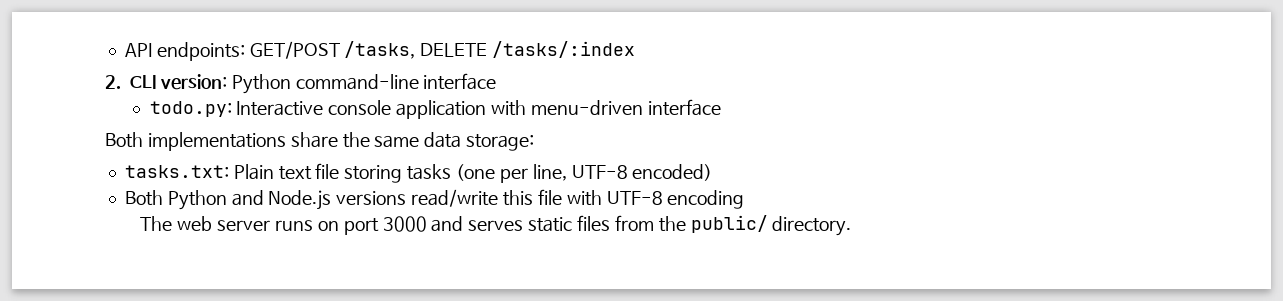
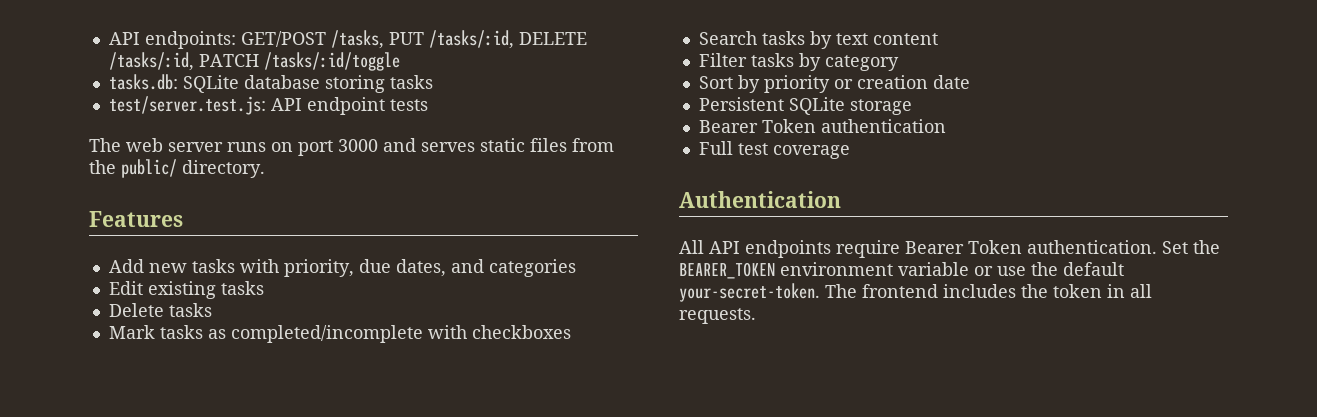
- API endpoints: GET/POST /tasks, DELETE /tasks/:index
- 2. CLI version: Python command-line interface
- todo.py: Interactive console application with menu-driven interface
- Both implementations share the same data storage:
- tasks.txt: Plain text file storing tasks (one per line, UTF-8 encoded)
- Both Python and Node.js versions read/write this file with UTF-8 encoding
+ API endpoints: GET/POST /tasks, PUT /tasks/:id, DELETE /tasks/:id, PATCH /tasks/:id/toggle
+ tasks.db: SQLite database storing tasks
+ test/server.test.js: API endpoint tests
+ Features
+ Add new tasks with priority, due dates, and categories
+ Edit existing tasks
+ Delete tasks
+ Mark tasks as completed/incomplete with checkboxes
+ Search tasks by text content
+ Filter tasks by category
+ Sort by priority or creation date
+ Persistent SQLite storage
+ Bearer Token authentication
+ Full test coverage
+ Authentication
+ All API endpoints require Bearer Token authentication. Set the BEARER_TOKEN environment variable or use the default your-secret-token. The frontend includes the token in all requests.

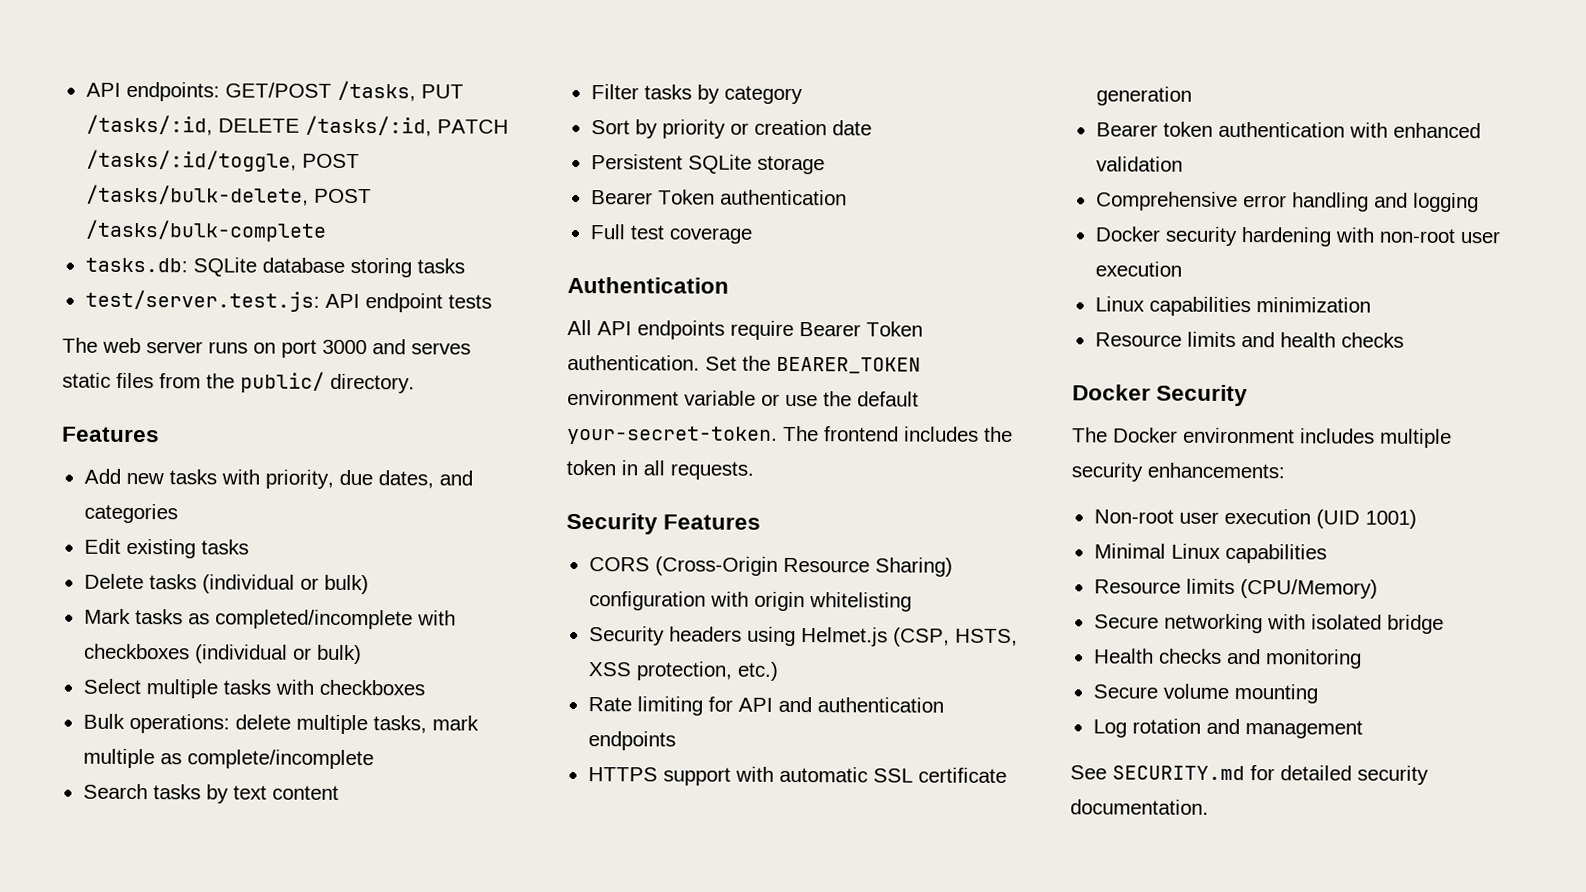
- API endpoints: GET/POST /tasks, PUT /tasks/:id, DELETE /tasks/:id, PATCH /tasks/:id/toggle
+ API endpoints: GET/POST /tasks, PUT /tasks/:id, DELETE /tasks/:id, PATCH /tasks/:id/toggle, POST /tasks/bulk-delete, POST /tasks/bulk-complete
- Delete tasks
+ Delete tasks (individual or bulk)
- Mark tasks as completed/incomplete with checkboxes
+ Mark tasks as completed/incomplete with checkboxes (individual or bulk)
+ Select multiple tasks with checkboxes
+ Bulk operations: delete multiple tasks, mark multiple as complete/incomplete
+ Security Features
+ CORS (Cross-Origin Resource Sharing) configuration with origin whitelisting
+ Security headers using Helmet.js (CSP, HSTS, XSS protection, etc.)
+ Rate limiting for API and authentication endpoints
+ HTTPS support with automatic SSL certificate generation
+ Bearer token authentication with enhanced validation
+ Comprehensive error handling and logging
+ Docker security hardening with non-root user execution
+ Linux capabilities minimization
+ Resource limits and health checks
+ Docker Security
+ The Docker environment includes multiple security enhancements:
+ Non-root user execution (UID 1001)
+ Minimal Linux capabilities
+ Resource limits (CPU/Memory)
+ Secure networking with isolated bridge
+ Health checks and monitoring
+ Secure volume mounting
+ Log rotation and management
+ See SECURITY.md for detailed security documentation.

